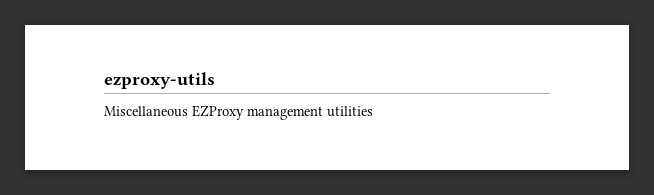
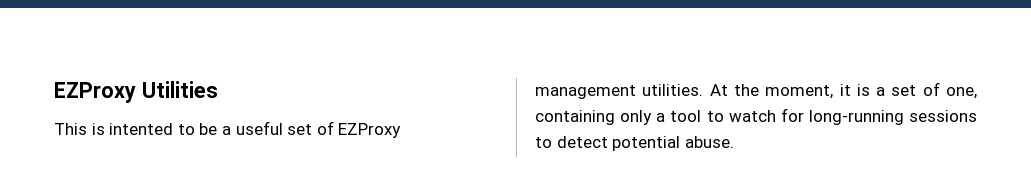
- ezproxy-utils
- Miscellaneous EZProxy management utilities
+ EZProxy Utilities
+ This is intented to be a useful set of EZProxy management utilities. At the moment, it is a set of one, containing only a tool to watch for long-running sessions to detect potential abuse.

